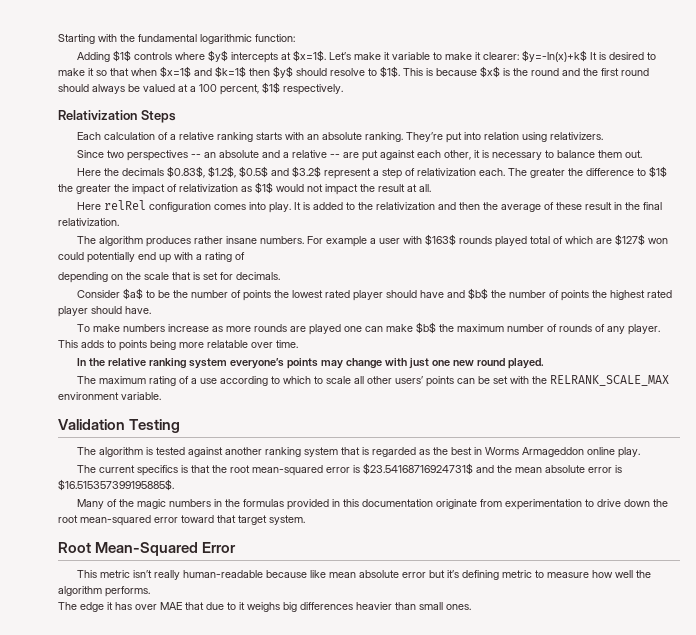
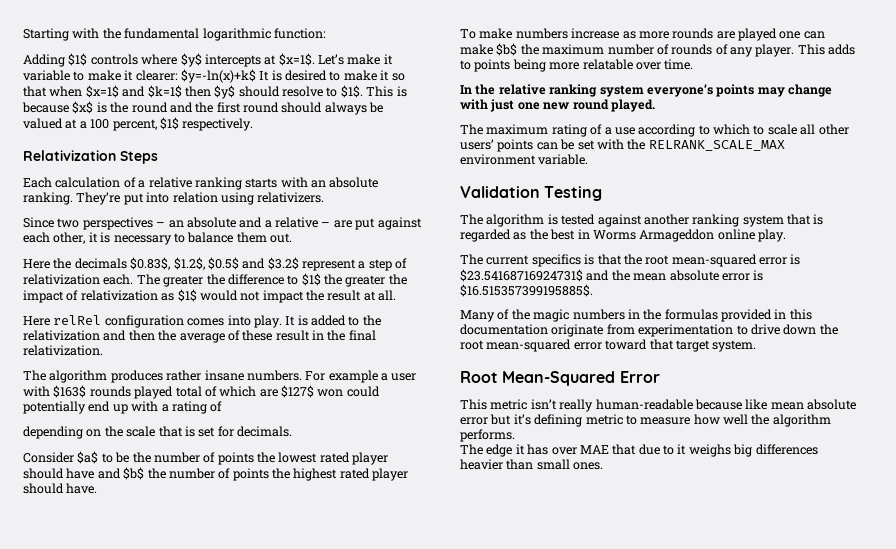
- Since two perspectives -- an absolute and a relative -- are put against each other, it is necessary to balance them out.
+ Since two perspectives – an absolute and a relative – are put against each other, it is necessary to balance them out.

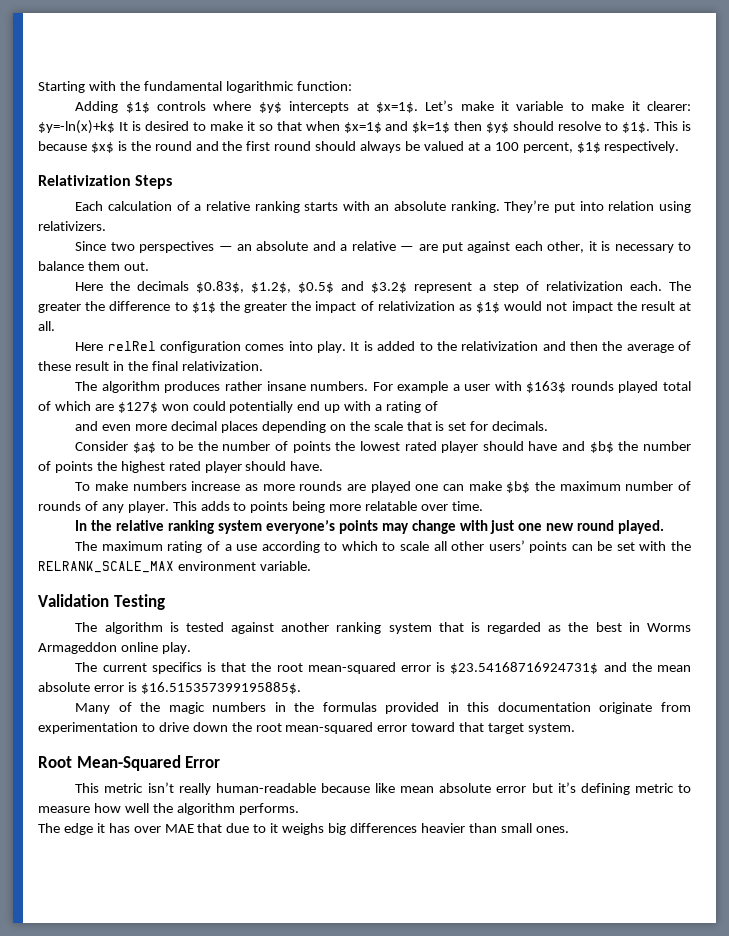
- Since two perspectives – an absolute and a relative – are put against each other, it is necessary to balance them out.
+ Since two perspectives — an absolute and a relative — are put against each other, it is necessary to balance them out.
- depending on the scale that is set for decimals.
+ and even more decimal places depending on the scale that is set for decimals.

